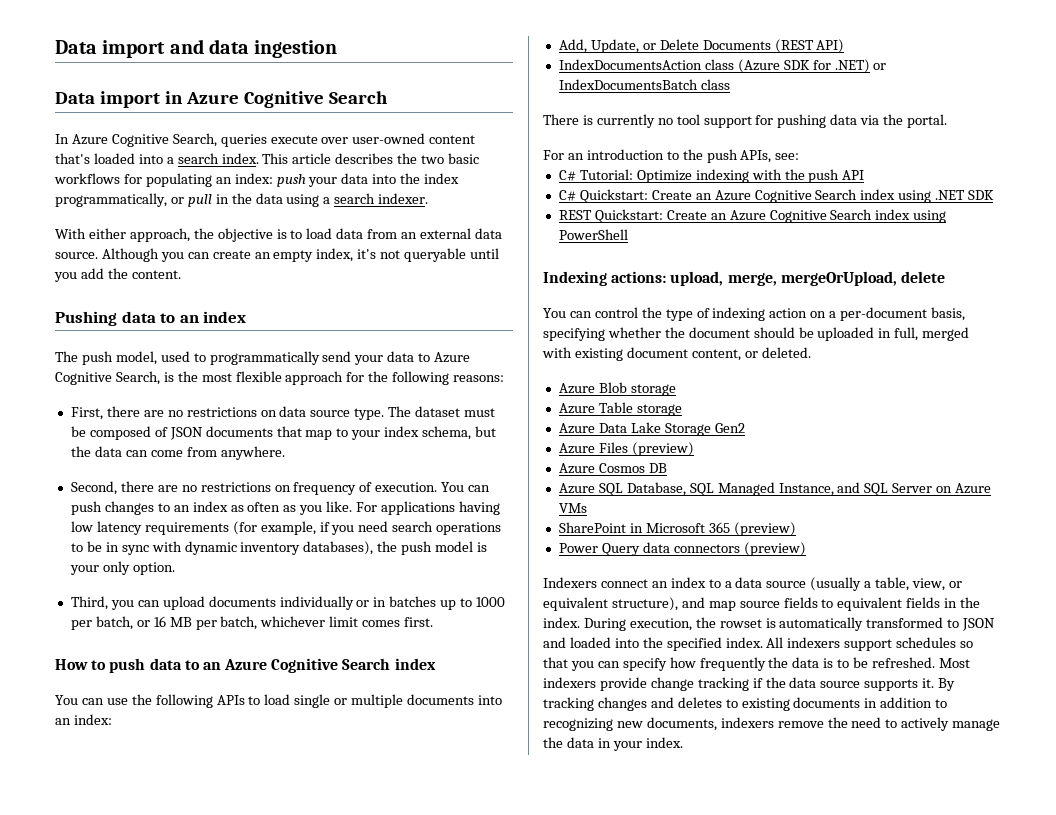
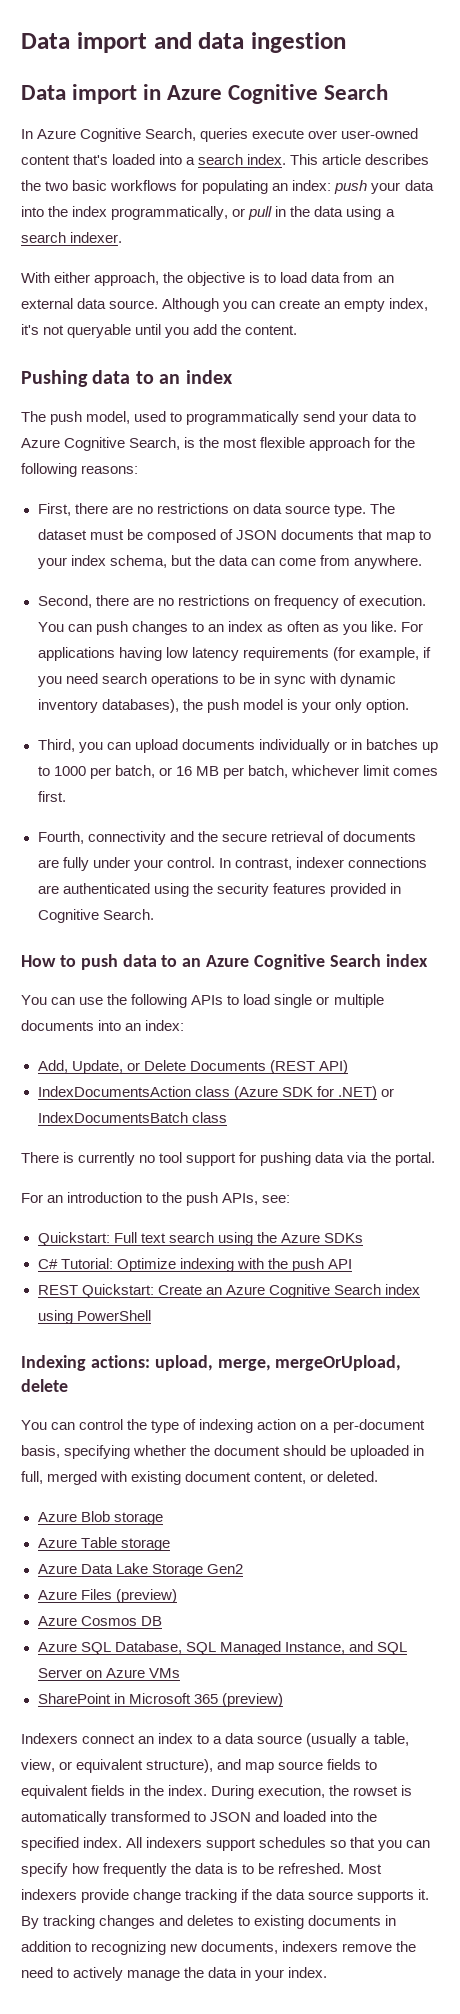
+ Fourth, connectivity and the secure retrieval of documents are fully under your control. In contrast, indexer connections are authenticated using the security features provided in Cognitive Search.
+ Quickstart: Full text search using the Azure SDKs
- C# Quickstart: Create an Azure Cognitive Search index using .NET SDK
- Power Query data connectors (preview)

